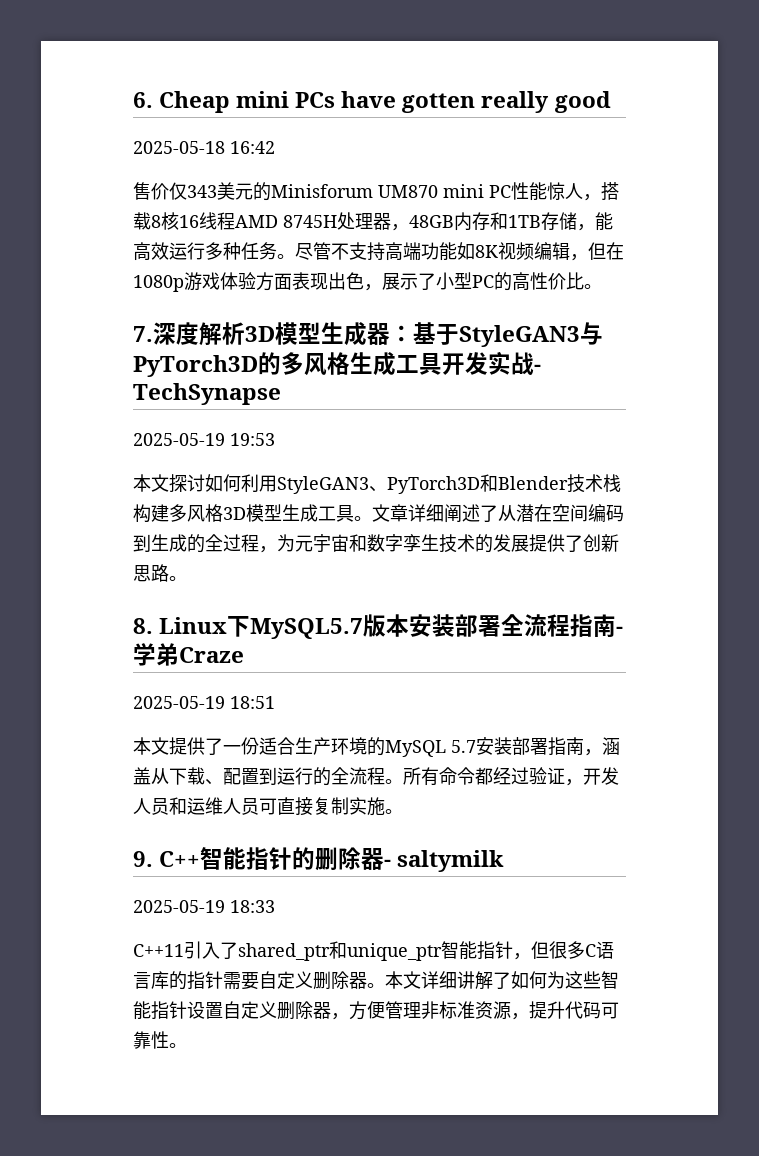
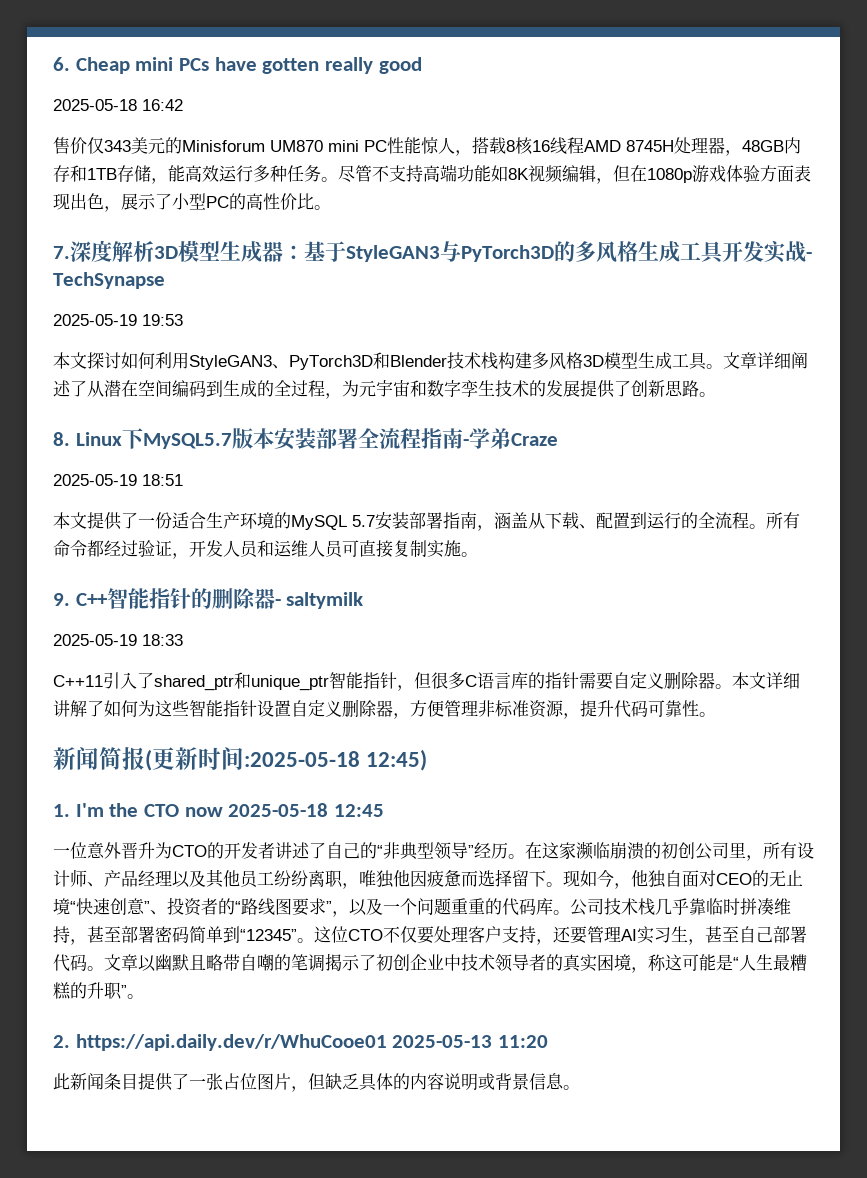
+ 新闻简报(更新时间:2025-05-18 12:45)
+ 1. I'm the CTO now 2025-05-18 12:45
+ 一位意外晋升为CTO的开发者讲述了自己的“非典型领导”经历。在这家濒临崩溃的初创公司里，所有设计师、产品经理以及其他员工纷纷离职，唯独他因疲惫而选择留下。现如今，他独自面对CEO的无止境“快速创意”、投资者的“路线图要求”，以及一个问题重重的代码库。公司技术栈几乎靠临时拼凑维持，甚至部署密码简单到“12345”。这位CTO不仅要处理客户支持，还要管理AI实习生，甚至自己部署代码。文章以幽默且略带自嘲的笔调揭示了初创企业中技术领导者的真实困境，称这可能是“人生最糟糕的升职”。
+ 2. https://api.daily.dev/r/WhuCooe01 2025-05-13 11:20
+ 此新闻条目提供了一张占位图片，但缺乏具体的内容说明或背景信息。

